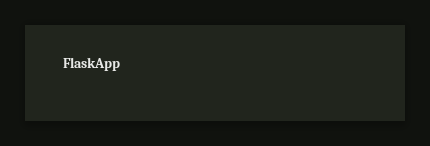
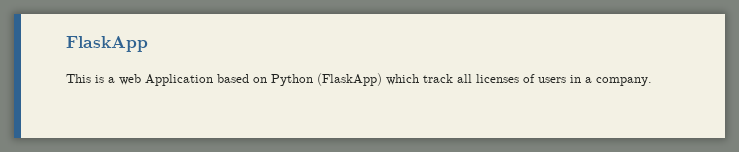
+ This is a web Application based on Python (FlaskApp) which track all licenses of users in a company.

